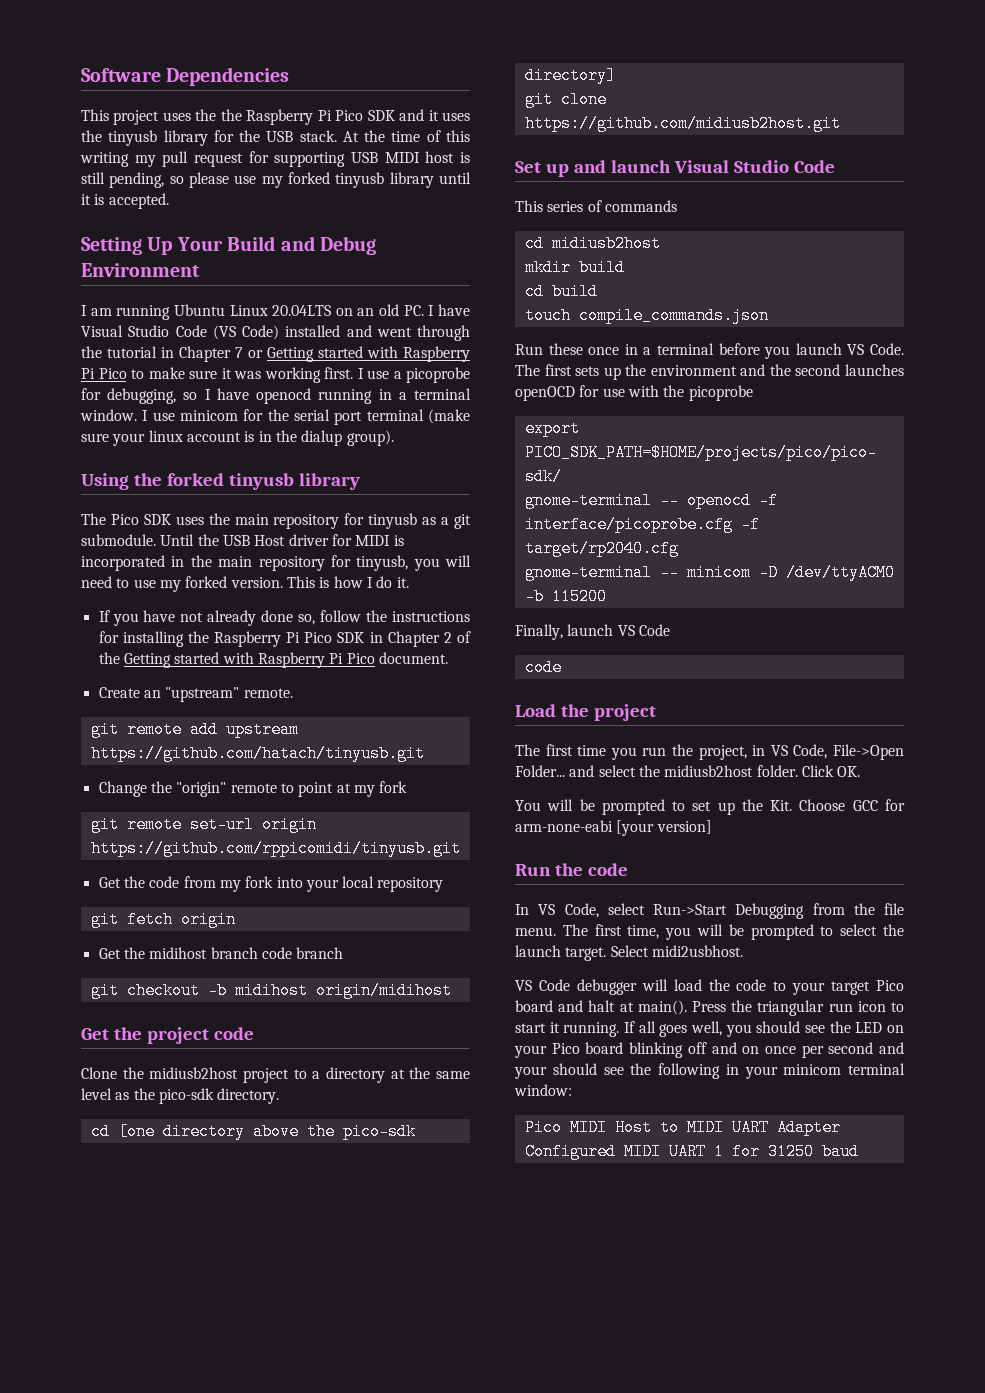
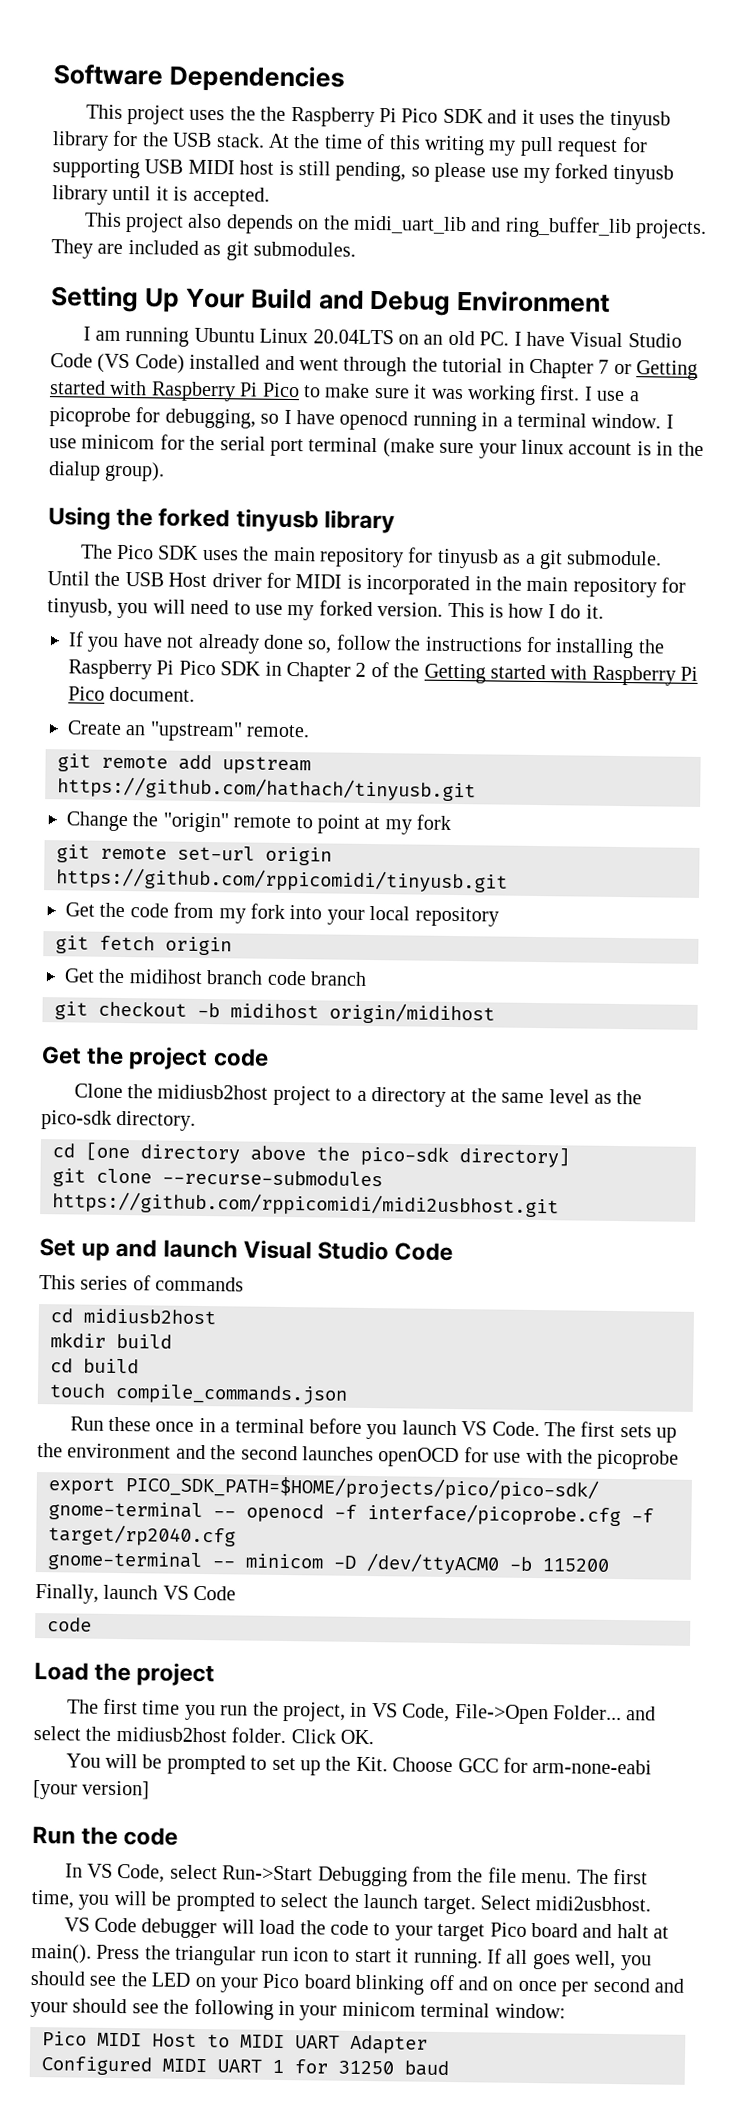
+ This project also depends on the midi_uart_lib and ring_buffer_lib projects. They are included as git submodules.
- git remote add upstream https://github.com/hatach/tinyusb.git
+ git remote add upstream https://github.com/hathach/tinyusb.git
- git clone https://github.com/midiusb2host.git
+ git clone --recurse-submodules https://github.com/rppicomidi/midi2usbhost.git

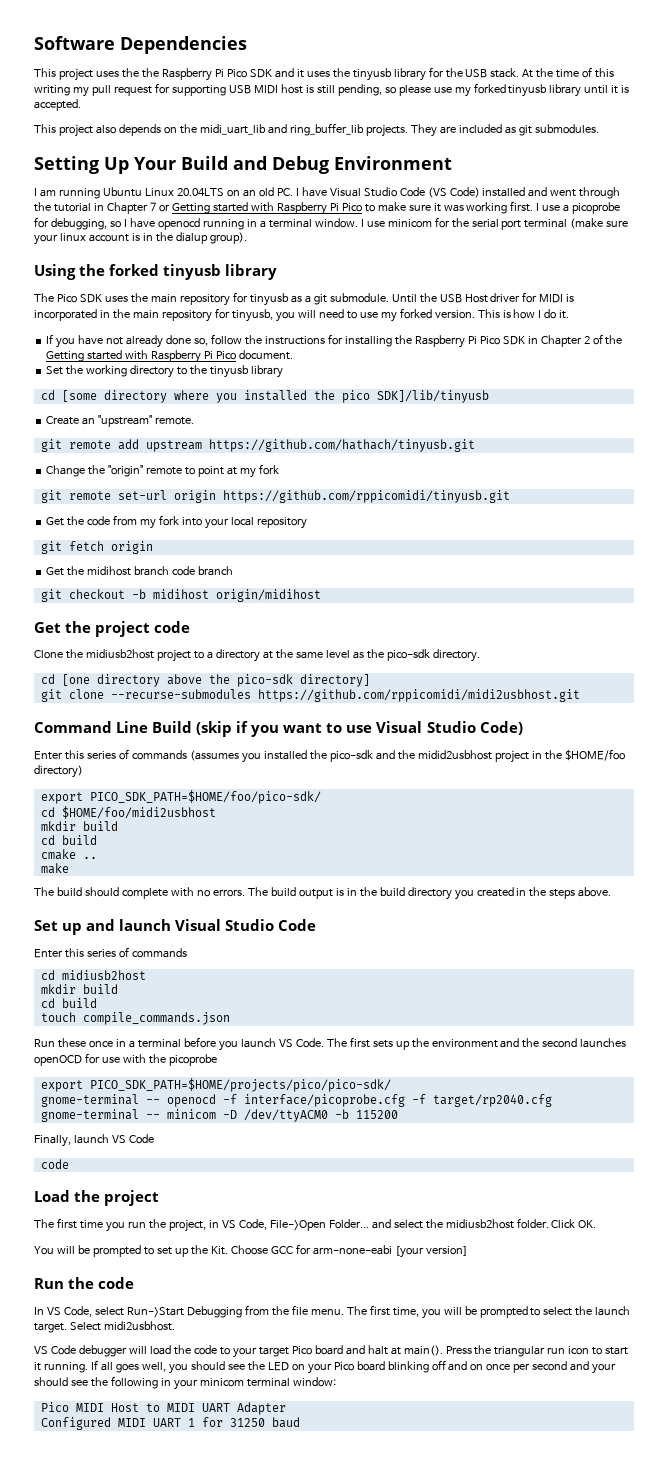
+ Set the working directory to the tinyusb library
+ cd [some directory where you installed the pico SDK]/lib/tinyusb
+ Command Line Build (skip if you want to use Visual Studio Code)
+ Enter this series of commands (assumes you installed the pico-sdk and the midid2usbhost project in the $HOME/foo directory)
+ export PICO_SDK_PATH=$HOME/foo/pico-sdk/
+ cd $HOME/foo/midi2usbhost
+ mkdir build
+ cd build
+ cmake ..
+ make
+ The build should complete with no errors. The build output is in the build directory you created in the steps above.
  Set up and launch Visual Studio Code
- This series of commands
+ Enter this series of commands

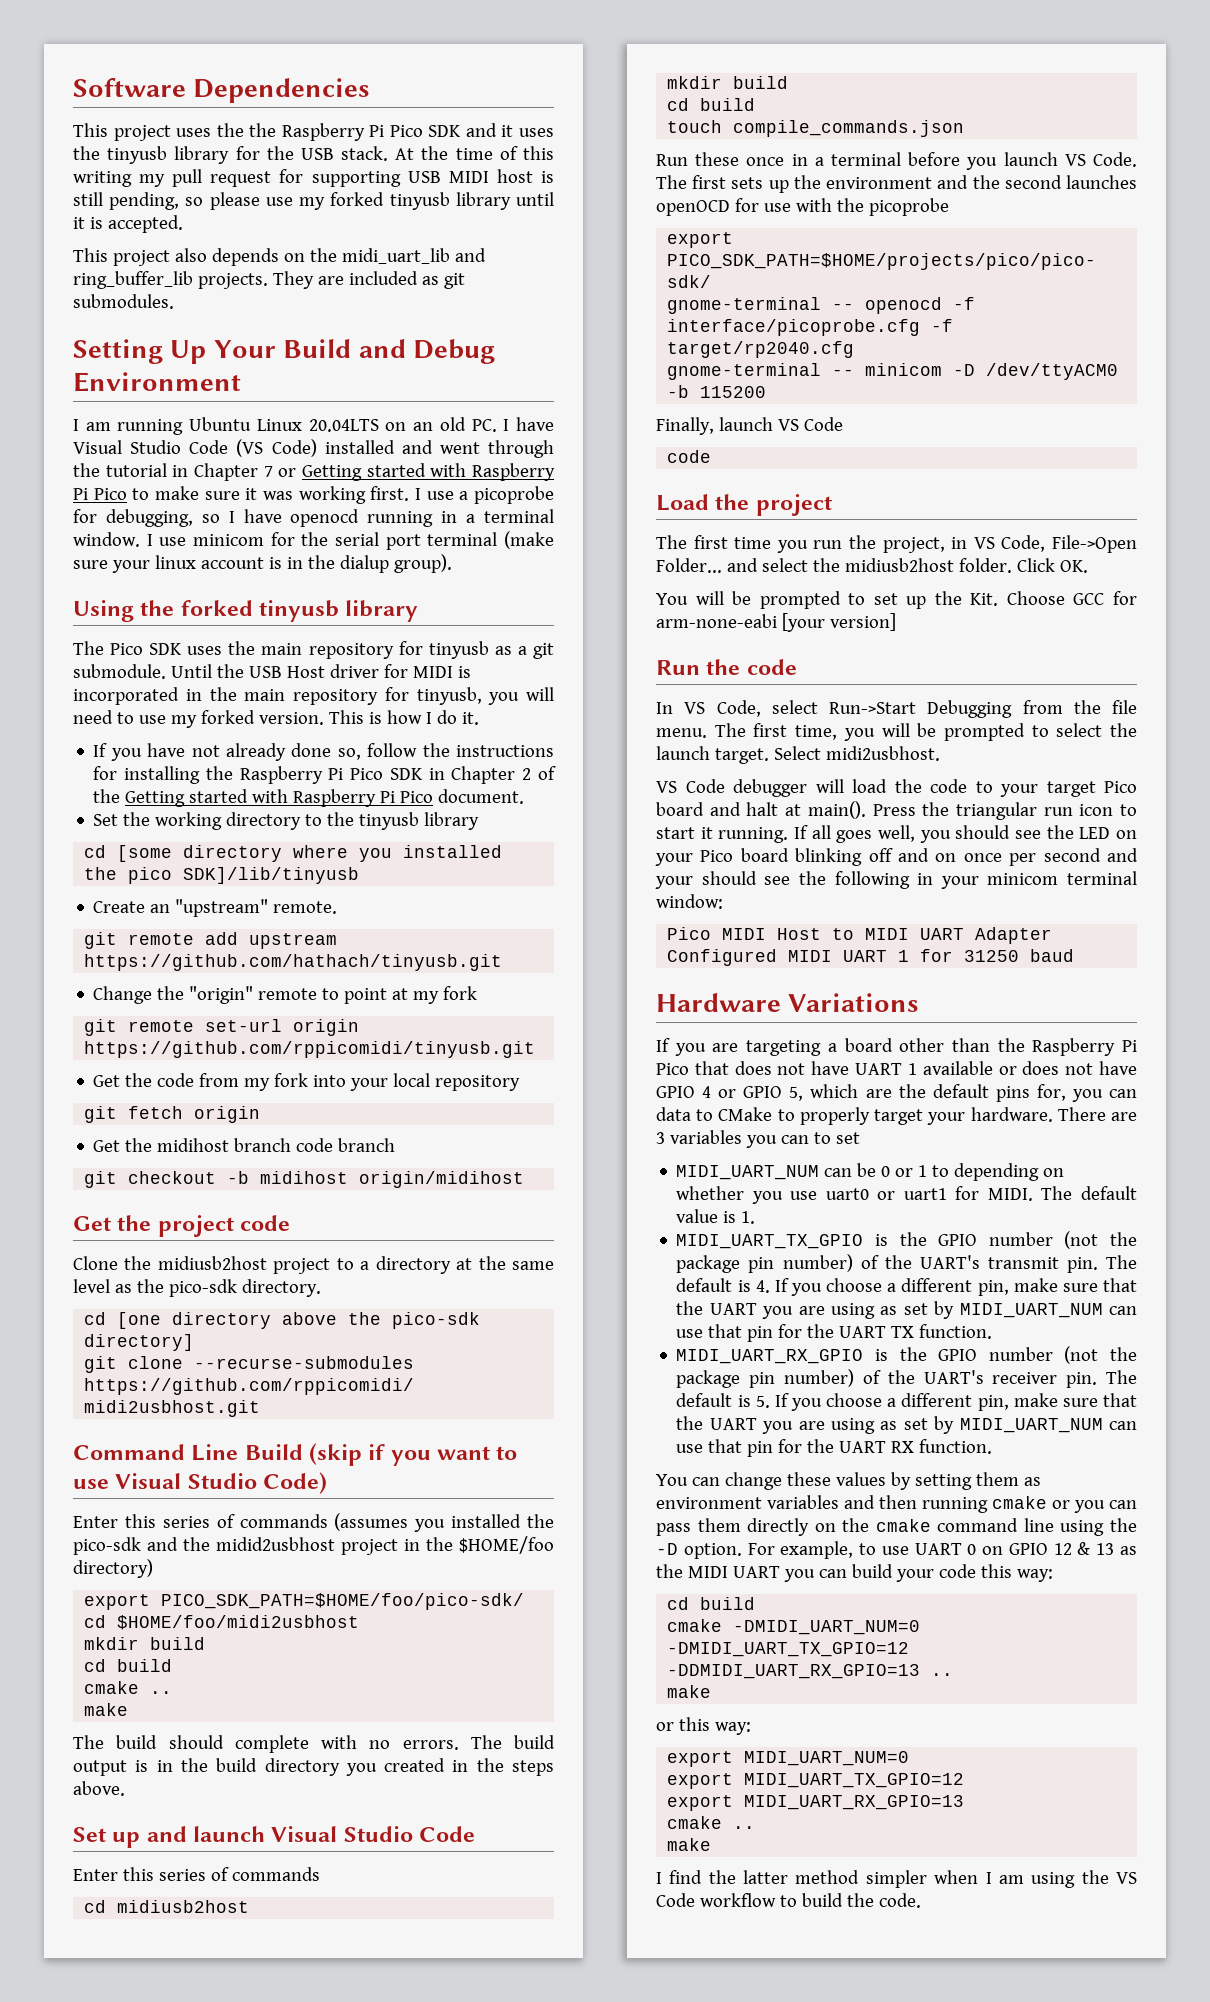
+ Hardware Variations
+ If you are targeting a board other than the Raspberry Pi Pico that does not have UART 1 available or does not have GPIO 4 or GPIO 5, which are the default pins for, you can data to CMake to properly target your hardware. There are 3 variables you can to set
+ MIDI_UART_NUM can be 0 or 1 to depending on whether you use uart0 or uart1 for MIDI. The default value is 1.
+ MIDI_UART_TX_GPIO is the GPIO number (not the package pin number) of the UART's transmit pin. The default is 4. If you choose a different pin, make sure that the UART you are using as set by MIDI_UART_NUM can use that pin for the UART TX function.
+ MIDI_UART_RX_GPIO is the GPIO number (not the package pin number) of the UART's receiver pin. The default is 5. If you choose a different pin, make sure that the UART you are using as set by MIDI_UART_NUM can use that pin for the UART RX function.
+ You can change these values by setting them as environment variables and then running cmake or you can pass them directly on the cmake command line using the -D option. For example, to use UART 0 on GPIO 12 & 13 as the MIDI UART you can build your code this way:
+ cd build
+ cmake -DMIDI_UART_NUM=0 -DMIDI_UART_TX_GPIO=12 -DDMIDI_UART_RX_GPIO=13 ..
+ make
+ or this way:
+ export MIDI_UART_NUM=0
+ export MIDI_UART_TX_GPIO=12
+ export MIDI_UART_RX_GPIO=13
+ cmake ..
+ make
+ I find the latter method simpler when I am using the VS Code workflow to build the code.

